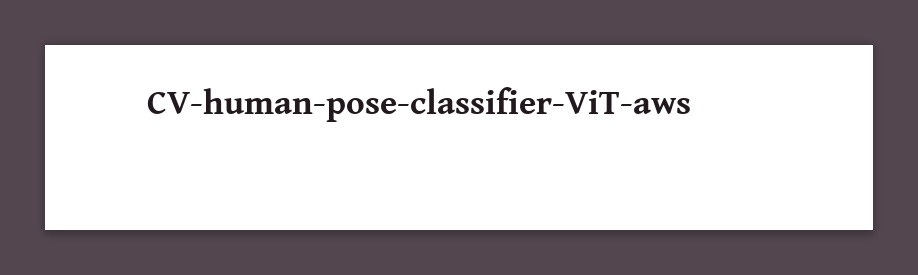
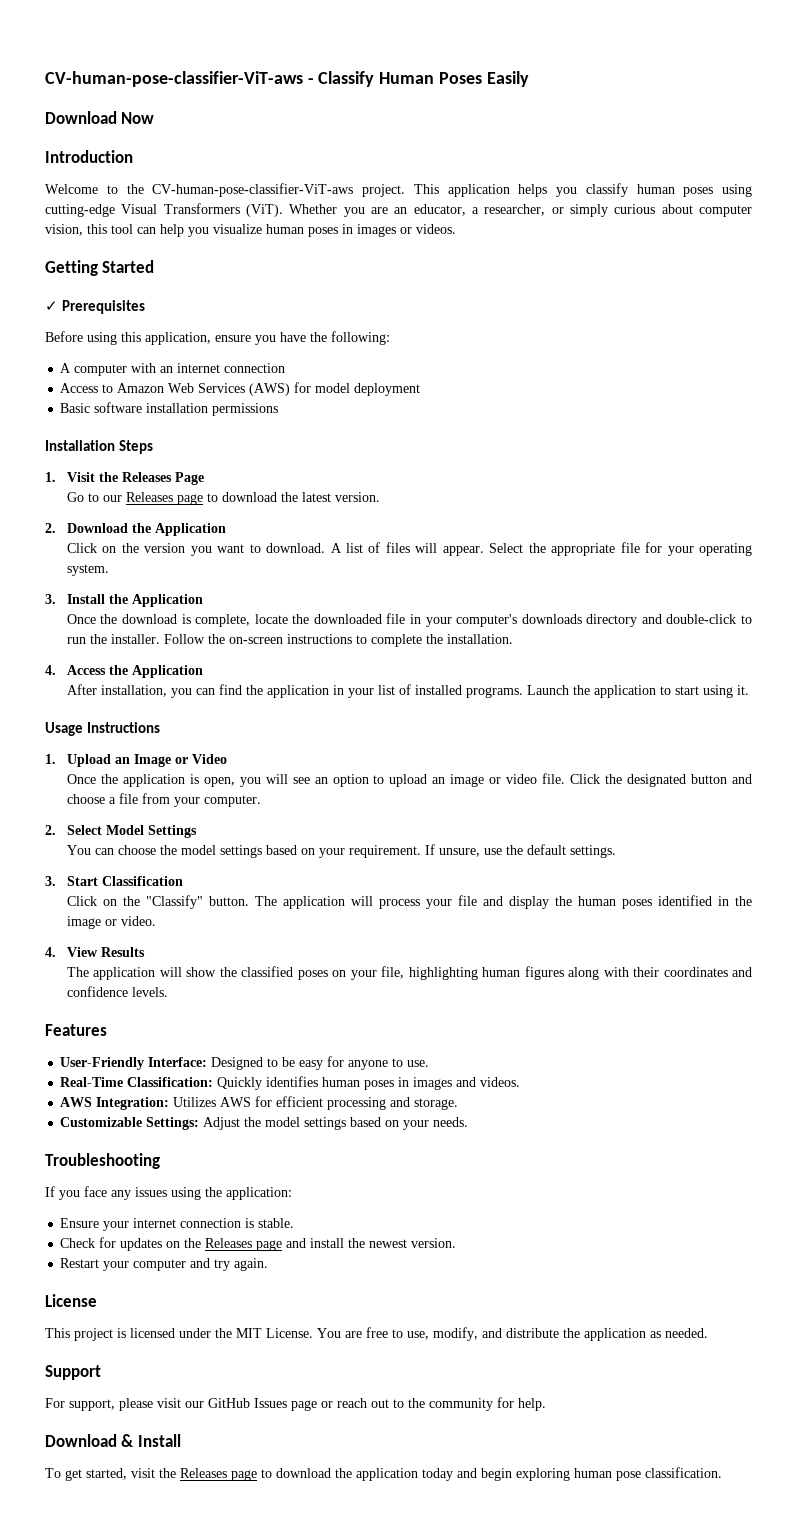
- CV-human-pose-classifier-ViT-aws
+ CV-human-pose-classifier-ViT-aws - Classify Human Poses Easily
+ Download Now
+ Introduction
+ Welcome to the CV-human-pose-classifier-ViT-aws project. This application helps you classify human poses using cutting-edge Visual Transformers (ViT). Whether you are an educator, a researcher, or simply curious about computer vision, this tool can help you visualize human poses in images or videos.
+ Getting Started
+ ✓ Prerequisites
+ Before using this application, ensure you have the following:
+ A computer with an internet connection
+ Access to Amazon Web Services (AWS) for model deployment
+ Basic software installation permissions
+ Installation Steps
+ 1. Visit the Releases Page
+ Go to our Releases page to download the latest version.
+ 2. Download the Application
+ Click on the version you want to download. A list of files will appear. Select the appropriate file for your operating system.
+ 3. Install the Application
+ Once the download is complete, locate the downloaded file in your computer's downloads directory and double-click to run the installer. Follow the on-screen instructions to complete the installation.
+ 4. Access the Application
+ After installation, you can find the application in your list of installed programs. Launch the application to start using it.
+ Usage Instructions
+ 1. Upload an Image or Video
+ Once the application is open, you will see an option to upload an image or video file. Click the designated button and choose a file from your computer.
+ 2. Select Model Settings
+ You can choose the model settings based on your requirement. If unsure, use the default settings.
+ 3. Start Classification
+ Click on the "Classify" button. The application will process your file and display the human poses identified in the image or video.
+ 4. View Results
+ The application will show the classified poses on your file, highlighting human figures along with their coordinates and confidence levels.
+ Features
+ User-Friendly Interface: Designed to be easy for anyone to use.
+ Real-Time Classification: Quickly identifies human poses in images and videos.
+ AWS Integration: Utilizes AWS for efficient processing and storage.
+ Customizable Settings: Adjust the model settings based on your needs.
+ Troubleshooting
+ If you face any issues using the application:
+ Ensure your internet connection is stable.
+ Check for updates on the Releases page and install the newest version.
+ Restart your computer and try again.
+ License
+ This project is licensed under the MIT License. You are free to use, modify, and distribute the application as needed.
+ Support
+ For support, please visit our GitHub Issues page or reach out to the community for help.
+ Download & Install
+ To get started, visit the Releases page to download the application today and begin exploring human pose classification.

